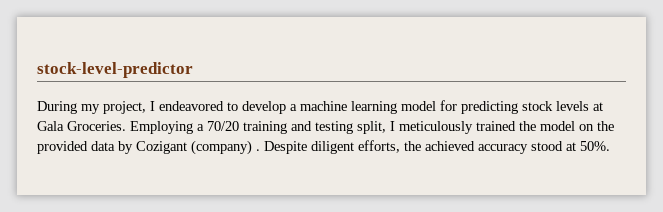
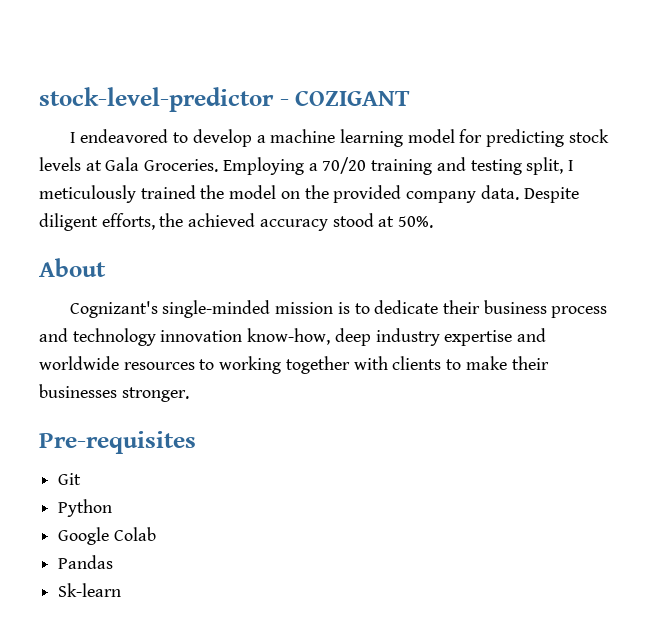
- stock-level-predictor
- During my project, I endeavored to develop a machine learning model for predicting stock levels at Gala Groceries.
+ stock-level-predictor - COZIGANT
+ I endeavored to develop a machine learning model for predicting stock levels at Gala Groceries.
- Employing a 70/20 training and testing split, I meticulously trained the model on the provided data by Cozigant (company) .
+ Employing a 70/20 training and testing split, I meticulously trained the model on the provided company data.
+ About
+ Cognizant's single-minded mission is to dedicate their business process and technology innovation know-how, deep industry expertise and worldwide resources to working together with clients to make their businesses stronger.
+ Pre-requisites
+ Git
+ Python
+ Google Colab
+ Pandas
+ Sk-learn

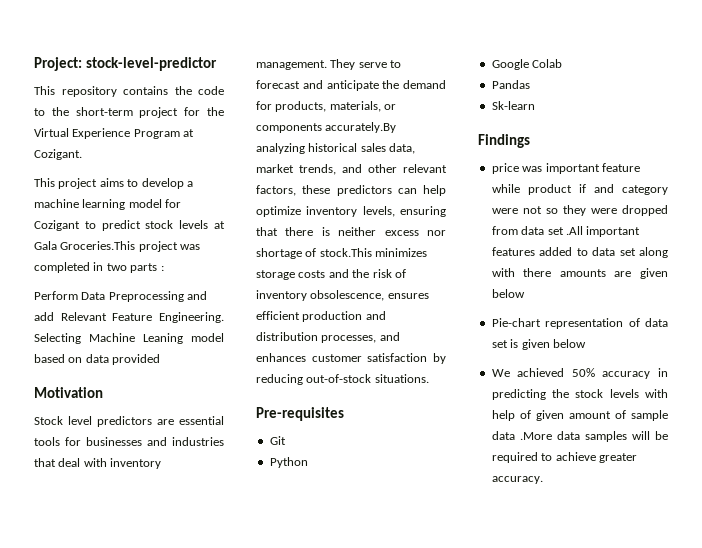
- stock-level-predictor - COZIGANT
- I endeavored to develop a machine learning model for predicting stock levels at Gala Groceries. Employing a 70/20 training and testing split, I meticulously trained the model on the provided company data. Despite diligent efforts, the achieved accuracy stood at 50%.
- About
- Cognizant's single-minded mission is to dedicate their business process and technology innovation know-how, deep industry expertise and worldwide resources to working together with clients to make their businesses stronger.
+ Project: stock-level-predictor
+ This repository contains the code to the short-term project for the Virtual Experience Program at Cozigant.
+ This project aims to develop a machine learning model for Cozigant to predict stock levels at Gala Groceries.This project was completed in two parts :
+ Perform Data Preprocessing and add Relevant Feature Engineering. Selecting Machine Leaning model based on data provided
+ Motivation
+ Stock level predictors are essential tools for businesses and industries that deal with inventory management. They serve to forecast and anticipate the demand for products, materials, or components accurately.By analyzing historical sales data, market trends, and other relevant factors, these predictors can help optimize inventory levels, ensuring that there is neither excess nor shortage of stock.This minimizes storage costs and the risk of inventory obsolescence, ensures efficient production and distribution processes, and enhances customer satisfaction by reducing out-of-stock situations.
+ Findings
+ price was important feature while product if and category were not so they were dropped from data set .All important features added to data set along with there amounts are given below
+ Pie-chart representation of data set is given below
+ We achieved 50% accuracy in predicting the stock levels with help of given amount of sample data .More data samples will be required to achieve greater accuracy.

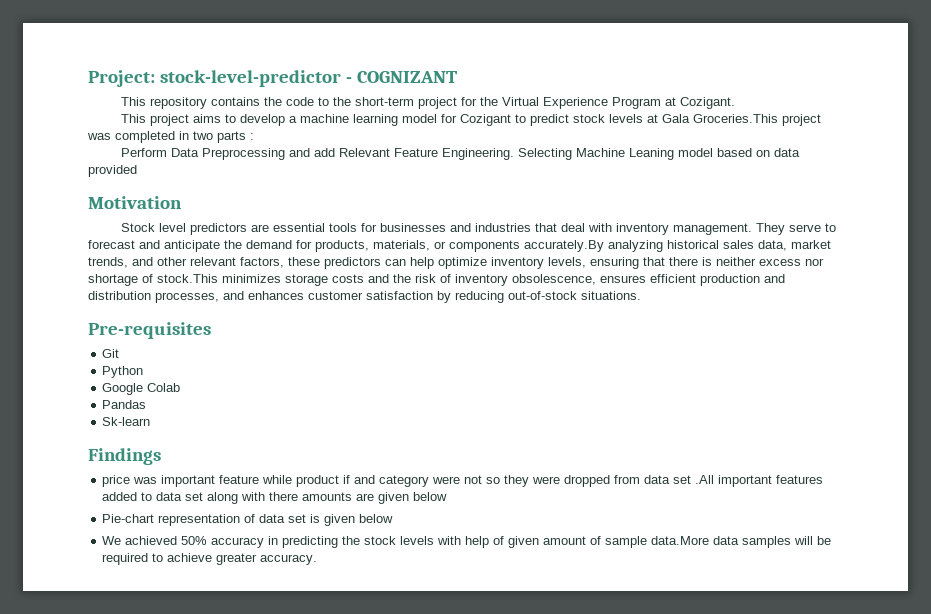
- Project: stock-level-predictor
+ Project: stock-level-predictor - COGNIZANT
- We achieved 50% accuracy in predicting the stock levels with help of given amount of sample data .More data samples will be required to achieve greater accuracy.
+ We achieved 50% accuracy in predicting the stock levels with help of given amount of sample data.More data samples will be required to achieve greater accuracy.

